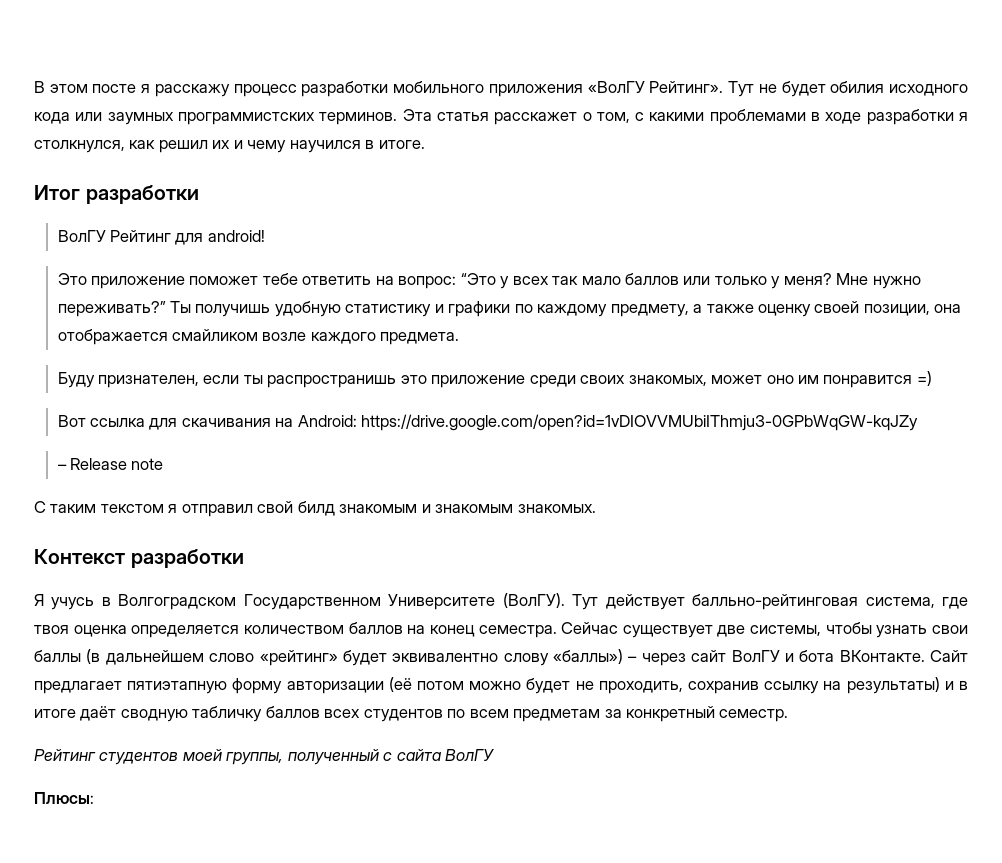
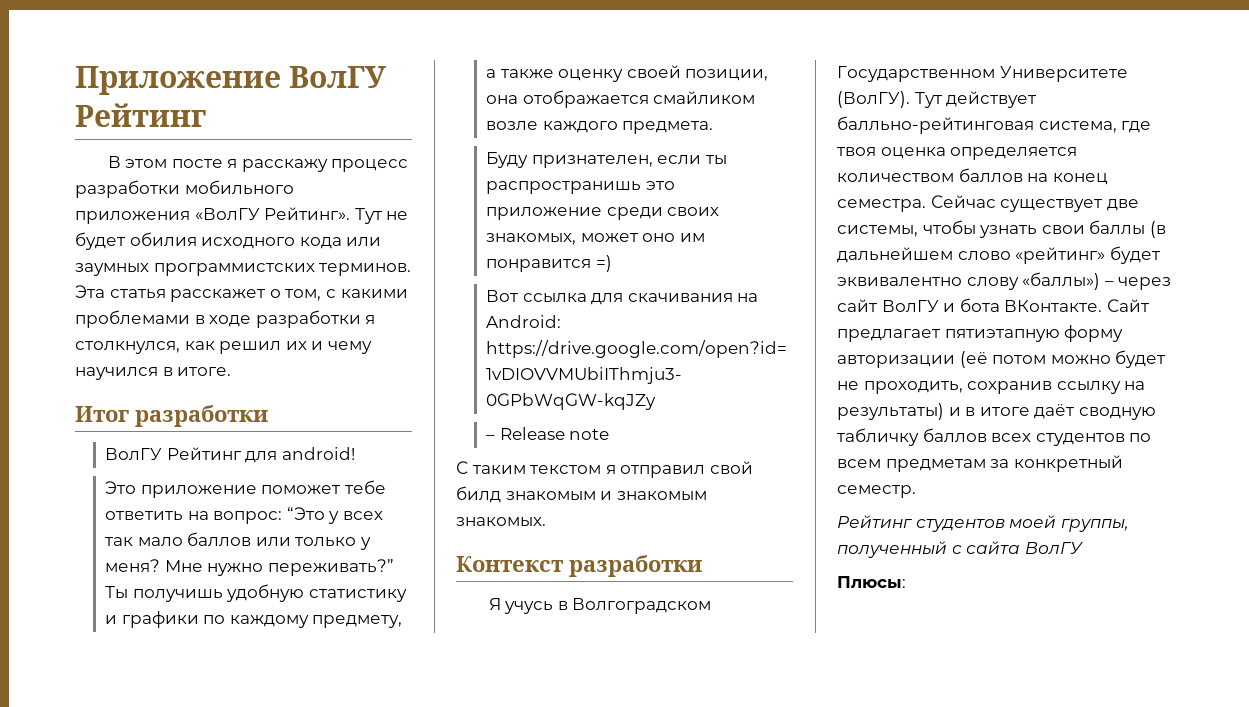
+ Приложение ВолГУ Рейтинг

